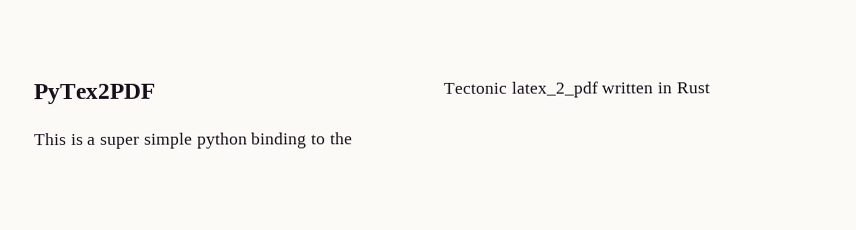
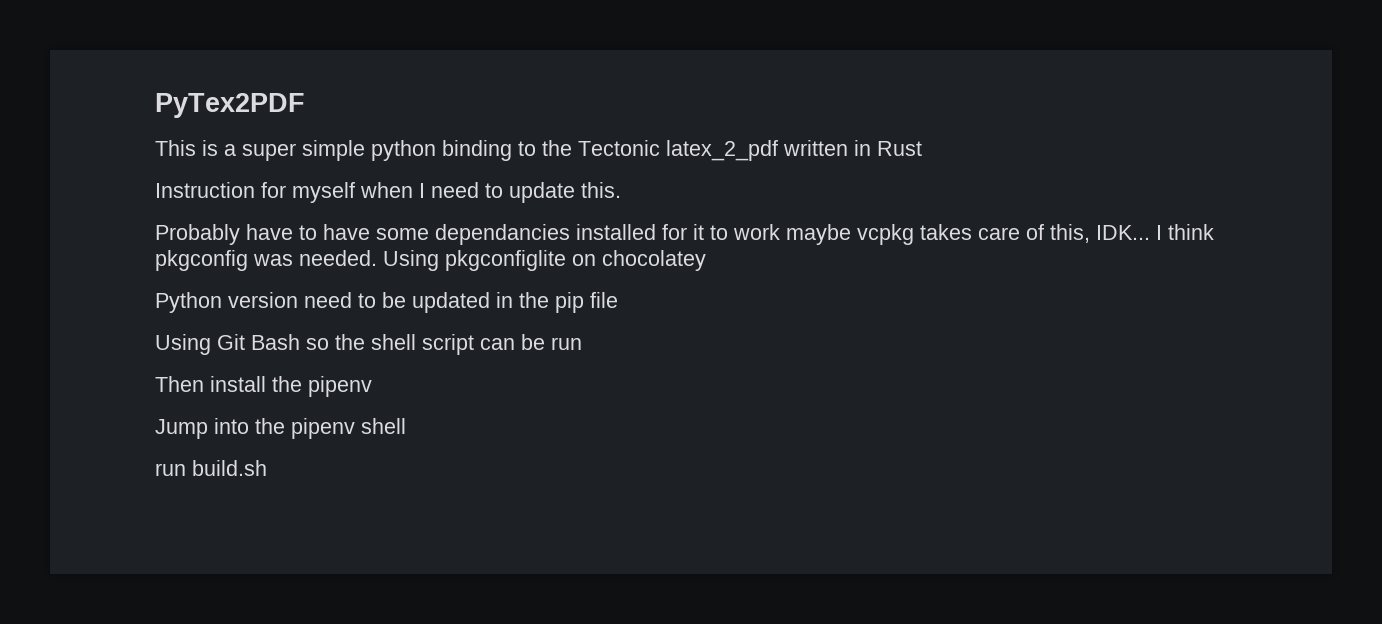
+ Instruction for myself when I need to update this.
+ Probably have to have some dependancies installed for it to work maybe vcpkg takes care of this, IDK... I think pkgconfig was needed. Using pkgconfiglite on chocolatey
+ Python version need to be updated in the pip file
+ Using Git Bash so the shell script can be run
+ Then install the pipenv
+ Jump into the pipenv shell
+ run build.sh

